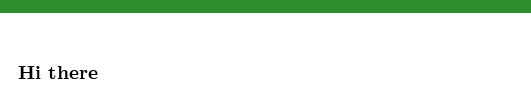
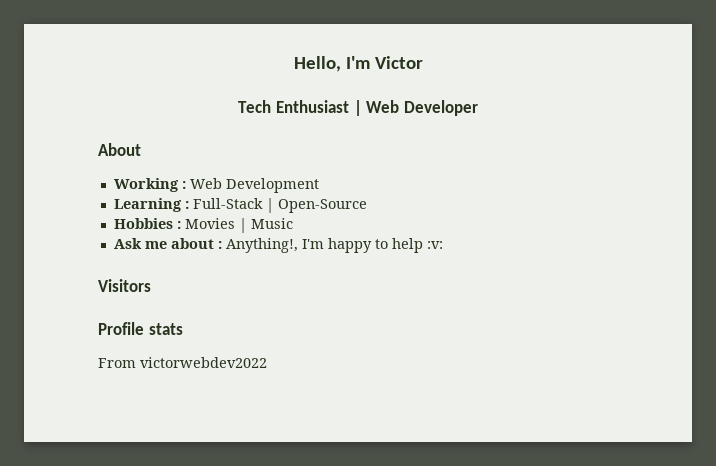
- Hi there
+ Hello, I'm Victor
+ Tech Enthusiast | Web Developer
+ About
+ Working : Web Development
+ Learning : Full-Stack | Open-Source
+ Hobbies : Movies | Music
+ Ask me about : Anything!, I'm happy to help :v:
+ Visitors
+ Profile stats
+ From victorwebdev2022

